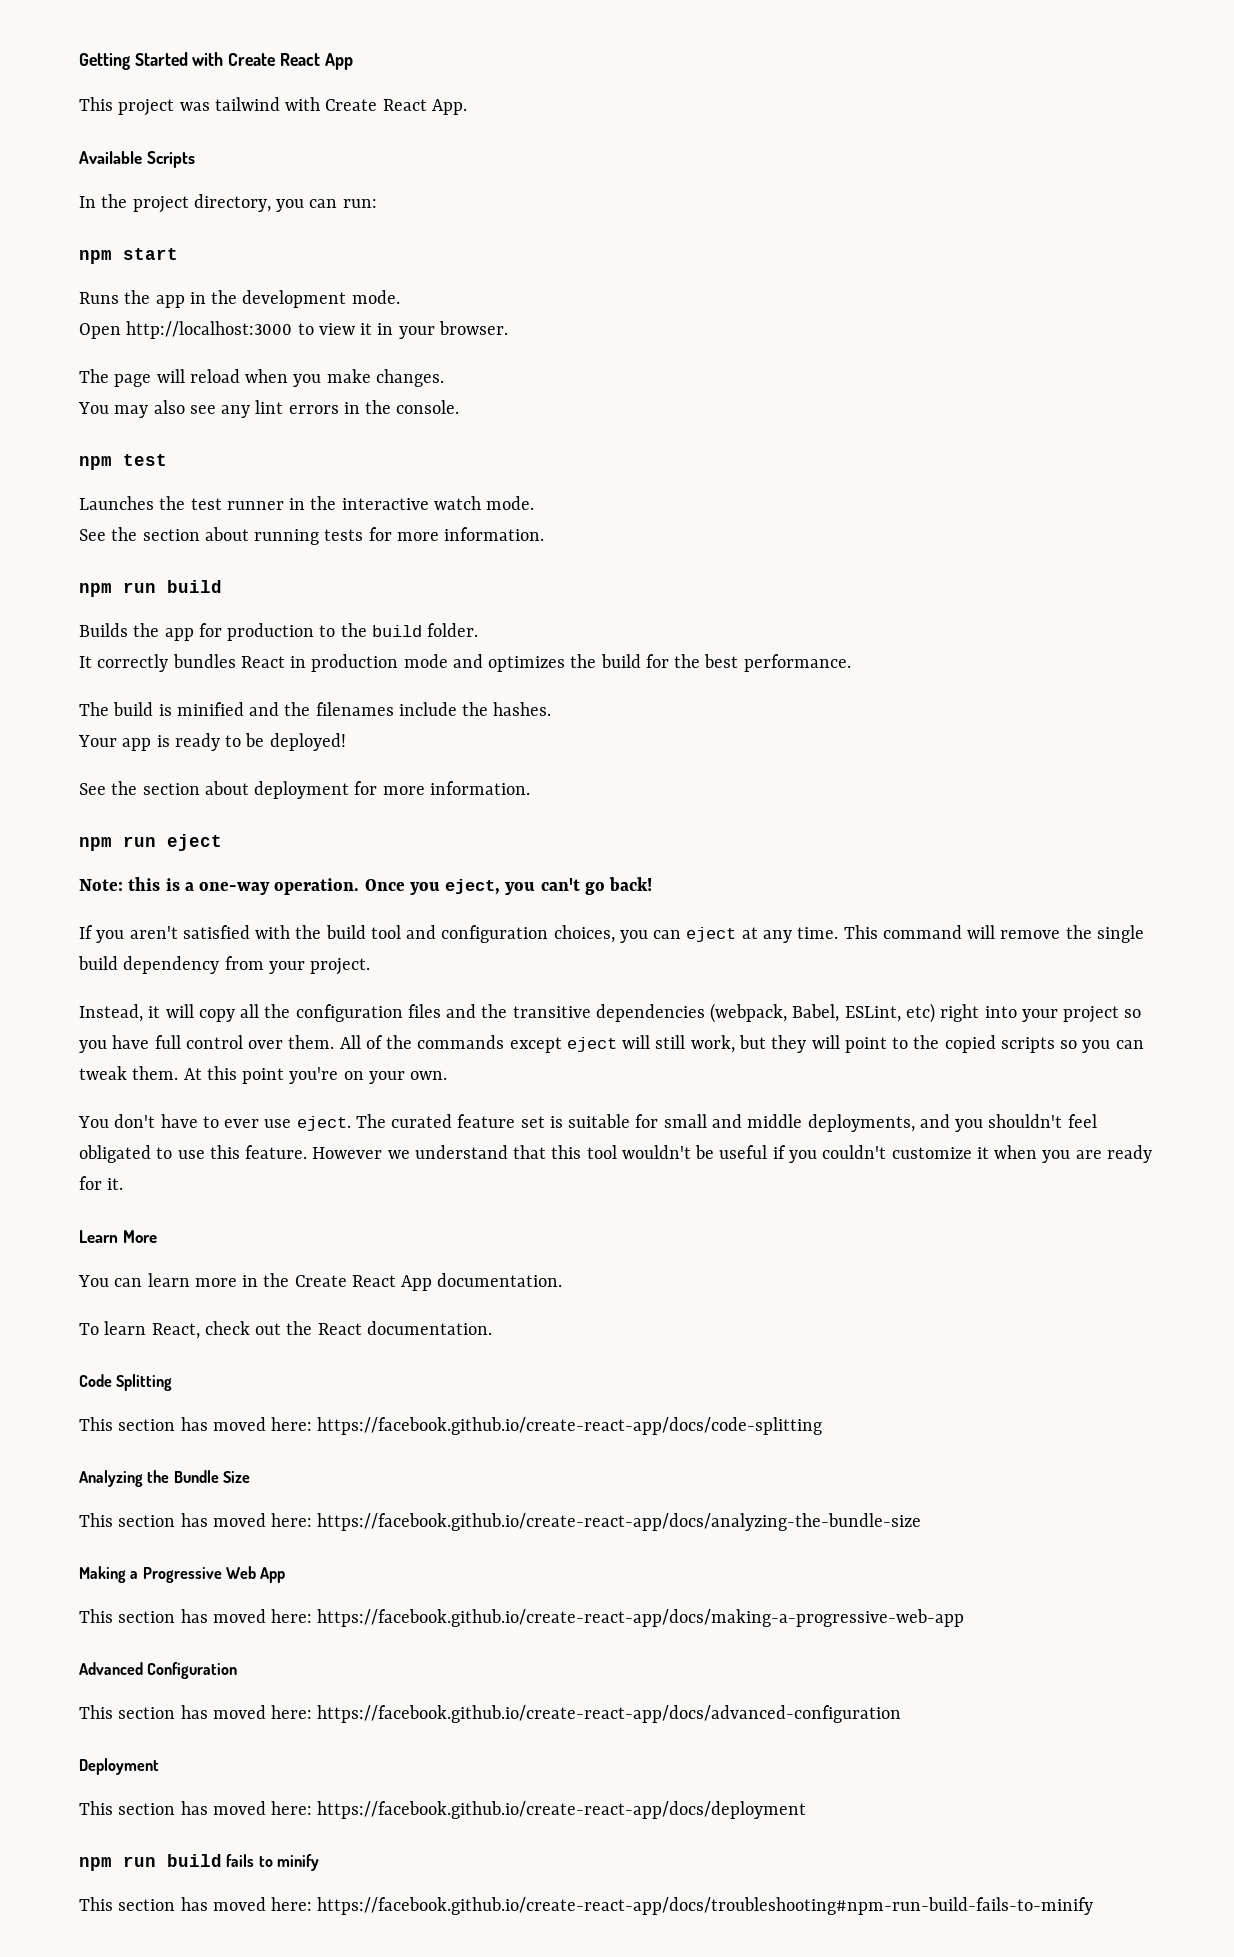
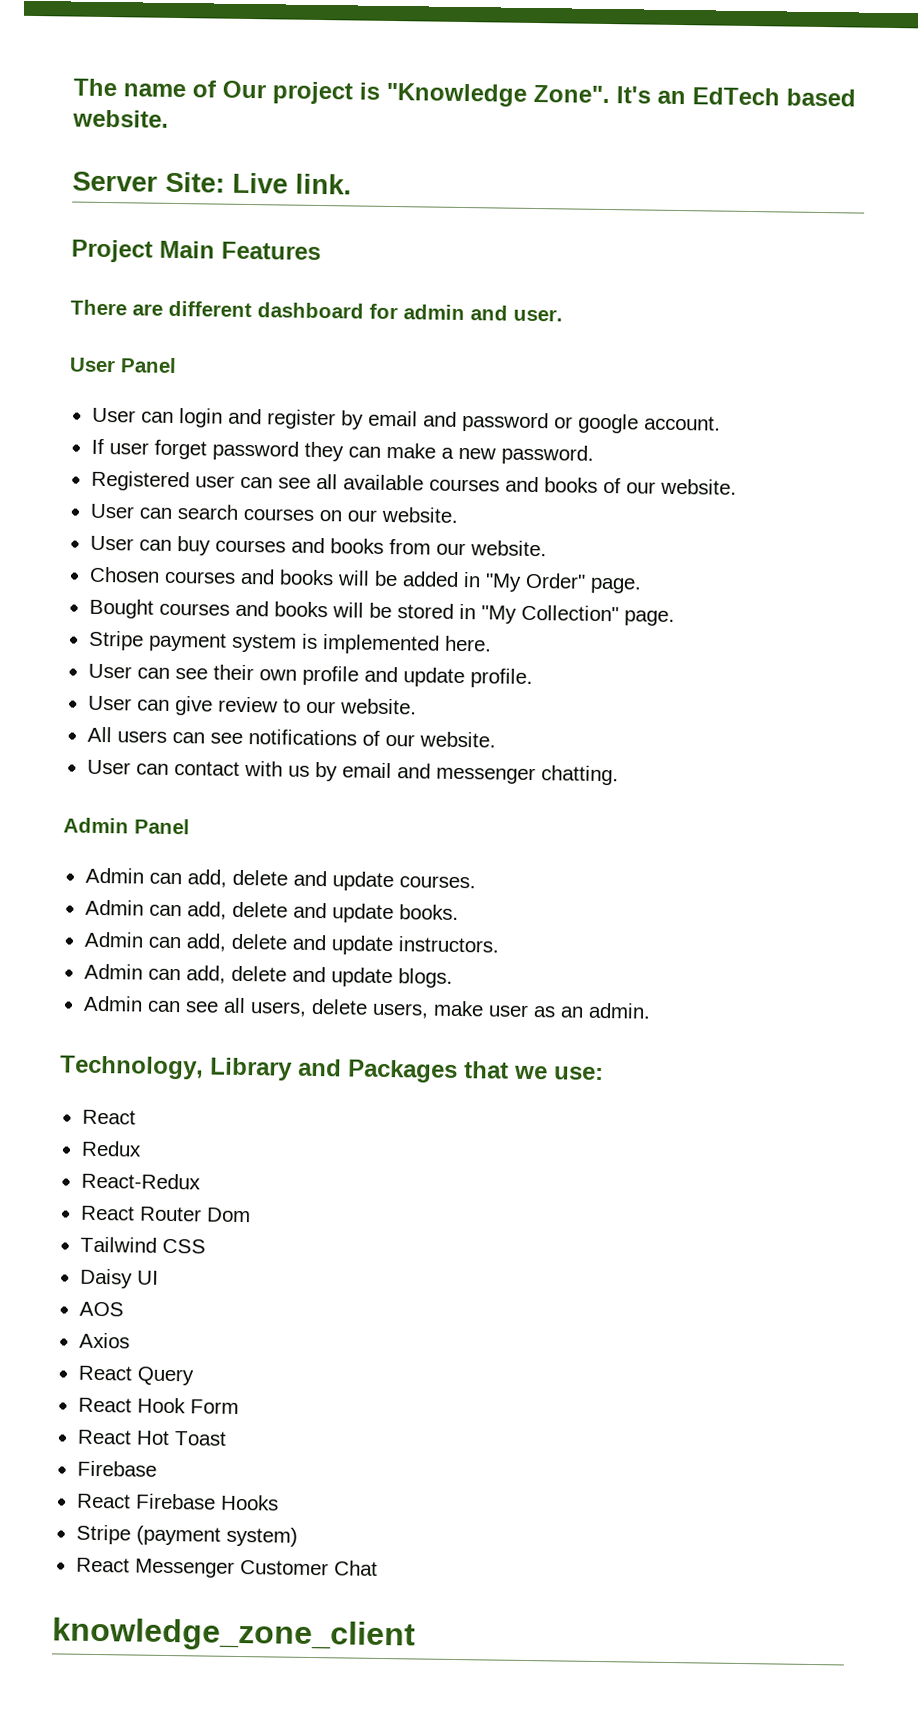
- Getting Started with Create React App
- This project was tailwind with Create React App.
- Available Scripts
- In the project directory, you can run:
- npm start
- Runs the app in the development mode.
- Open http://localhost:3000 to view it in your browser.
- The page will reload when you make changes.
- You may also see any lint errors in the console.
- npm test
- Launches the test runner in the interactive watch mode.
- See the section about running tests for more information.
- npm run build
- Builds the app for production to the build folder.
- It correctly bundles React in production mode and optimizes the build for the best performance.
- The build is minified and the filenames include the hashes.
- Your app is ready to be deployed!
- See the section about deployment for more information.
- npm run eject
- Note: this is a one-way operation. Once you eject, you can't go back!
- If you aren't satisfied with the build tool and configuration choices, you can eject at any time. This command will remove the single build dependency from your project.
- Instead, it will copy all the configuration files and the transitive dependencies (webpack, Babel, ESLint, etc) right into your project so you have full control over them. All of the commands except eject will still work, but they will point to the copied scripts so you can tweak them. At this point you're on your own.
- You don't have to ever use eject. The curated feature set is suitable for small and middle deployments, and you shouldn't feel obligated to use this feature. However we understand that this tool wouldn't be useful if you couldn't customize it when you are ready for it.
- Learn More
- You can learn more in the Create React App documentation.
- To learn React, check out the React documentation.
- Code Splitting
- This section has moved here: https://facebook.github.io/create-react-app/docs/code-splitting
- Analyzing the Bundle Size
- This section has moved here: https://facebook.github.io/create-react-app/docs/analyzing-the-bundle-size
- Making a Progressive Web App
- This section has moved here: https://facebook.github.io/create-react-app/docs/making-a-progressive-web-app
- Advanced Configuration
- This section has moved here: https://facebook.github.io/create-react-app/docs/advanced-configuration
- Deployment
- This section has moved here: https://facebook.github.io/create-react-app/docs/deployment
- npm run build fails to minify
- This section has moved here: https://facebook.github.io/create-react-app/docs/troubleshooting#npm-run-build-fails-to-minify
+ The name of Our project is "Knowledge Zone". It's an EdTech based website.
+ Server Site: Live link.
+ Project Main Features
+ There are different dashboard for admin and user.
+ User Panel
+ User can login and register by email and password or google account.
+ If user forget password they can make a new password.
+ Registered user can see all available courses and books of our website.
+ User can search courses on our website.
+ User can buy courses and books from our website.
+ Chosen courses and books will be added in "My Order" page.
+ Bought courses and books will be stored in "My Collection" page.
+ Stripe payment system is implemented here.
+ User can see their own profile and update profile.
+ User can give review to our website.
+ All users can see notifications of our website.
+ User can contact with us by email and messenger chatting.
+ Admin Panel
+ Admin can add, delete and update courses.
+ Admin can add, delete and update books.
+ Admin can add, delete and update instructors.
+ Admin can add, delete and update blogs.
+ Admin can see all users, delete users, make user as an admin.
+ Technology, Library and Packages that we use:
+ React
+ Redux
+ React-Redux
+ React Router Dom
+ Tailwind CSS
+ Daisy UI
+ AOS
+ Axios
+ React Query
+ React Hook Form
+ React Hot Toast
+ Firebase
+ React Firebase Hooks
+ Stripe (payment system)
+ React Messenger Customer Chat
+ knowledge_zone_client

